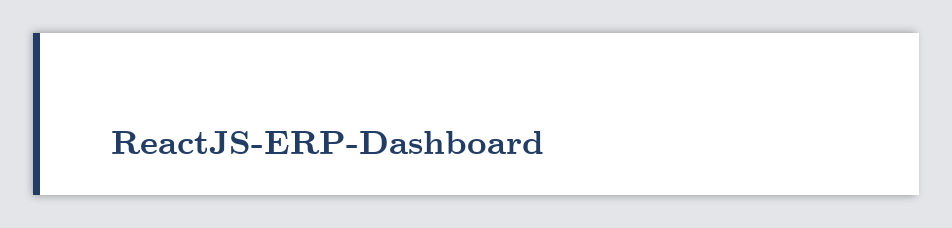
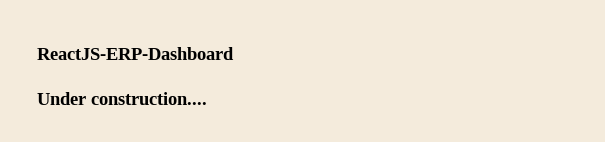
+ Under construction....

